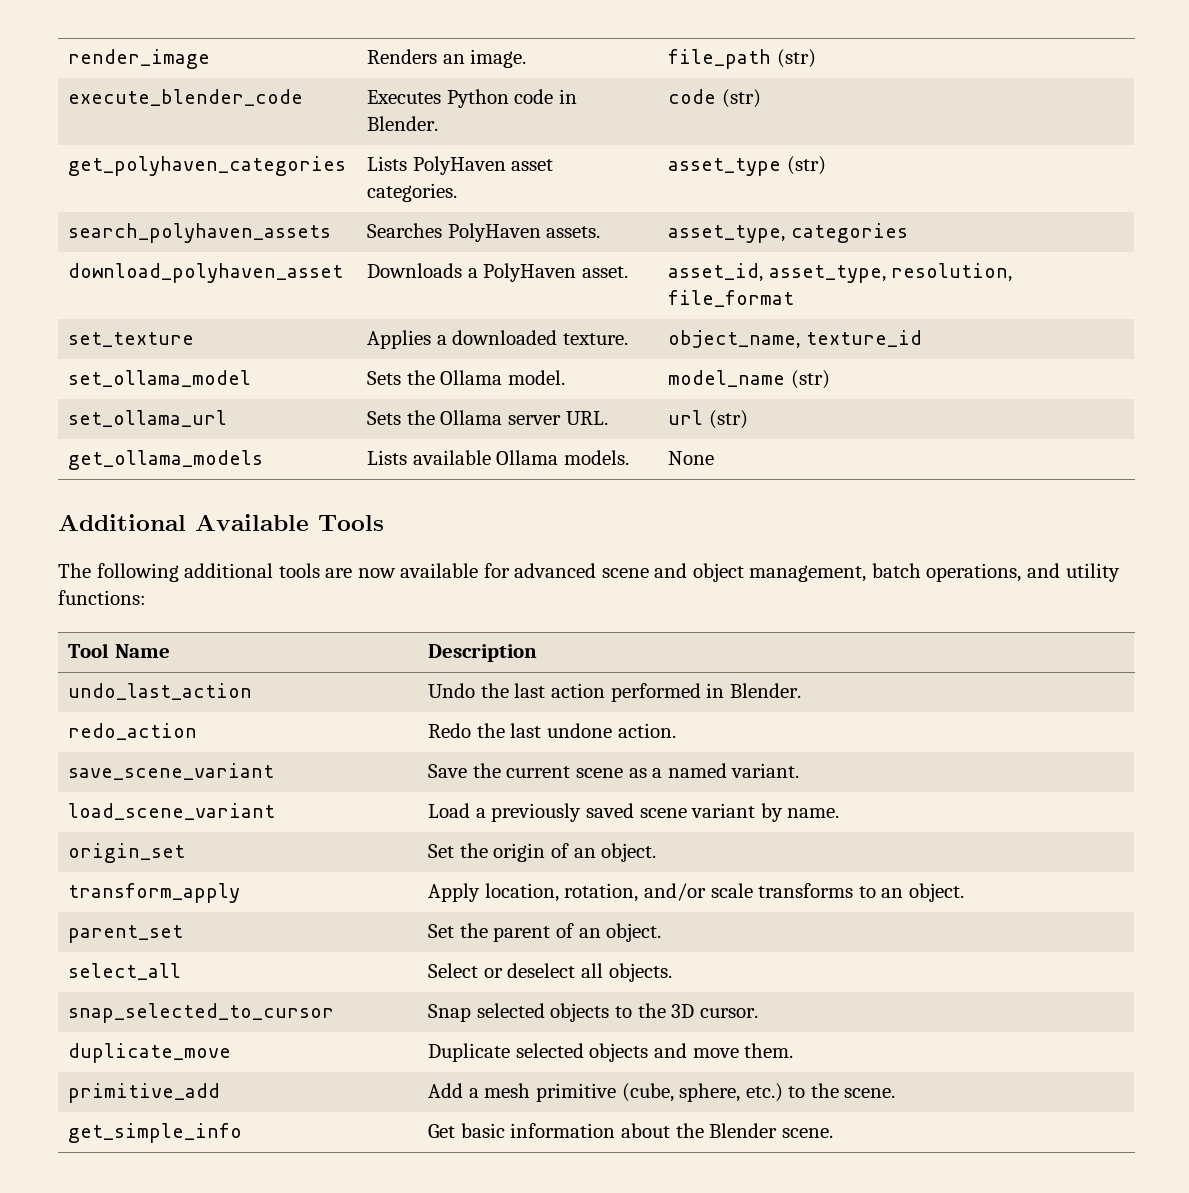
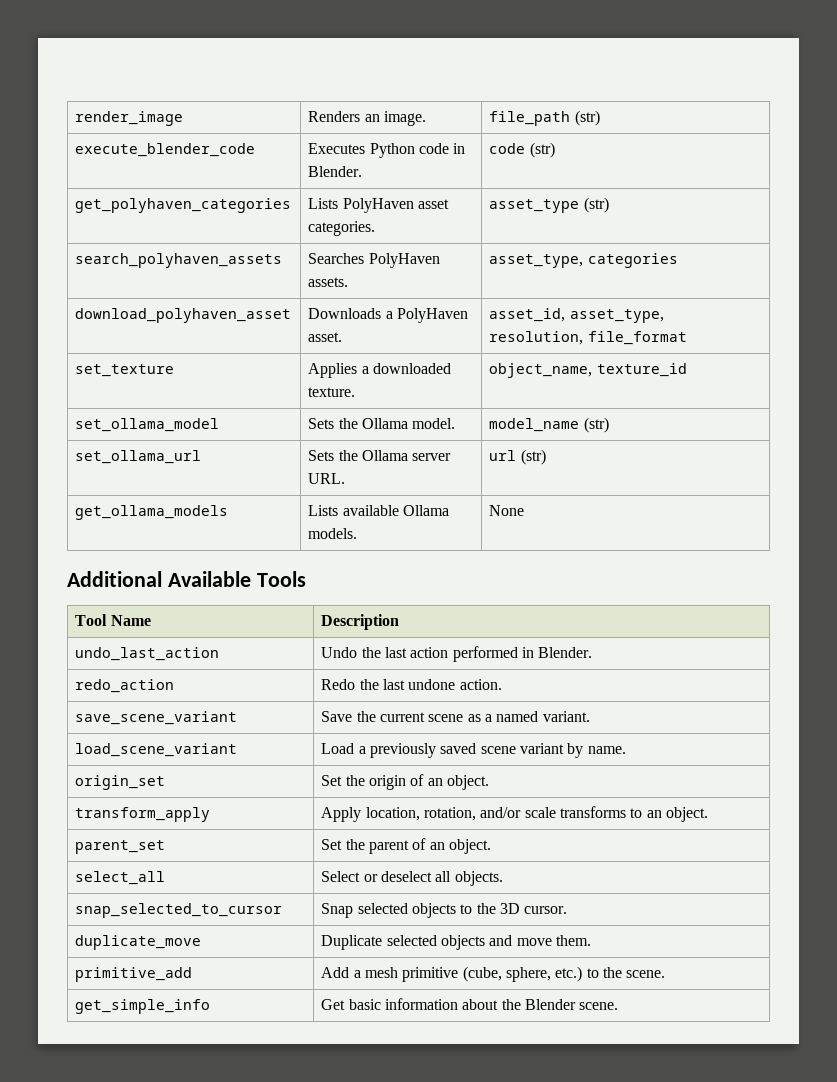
- The following additional tools are now available for advanced scene and object management, batch operations, and utility functions:

